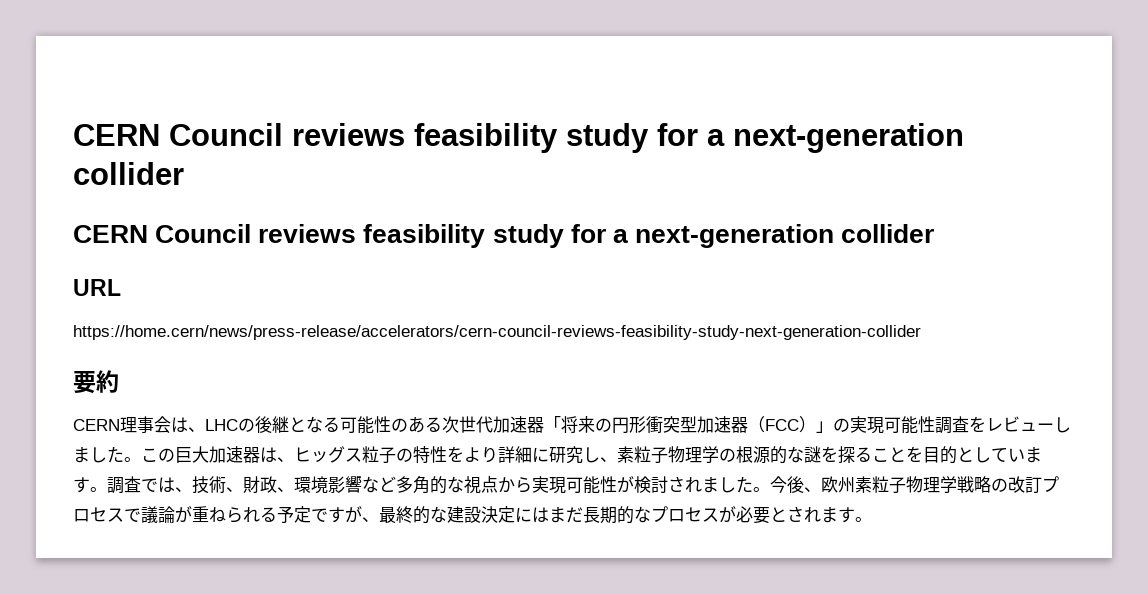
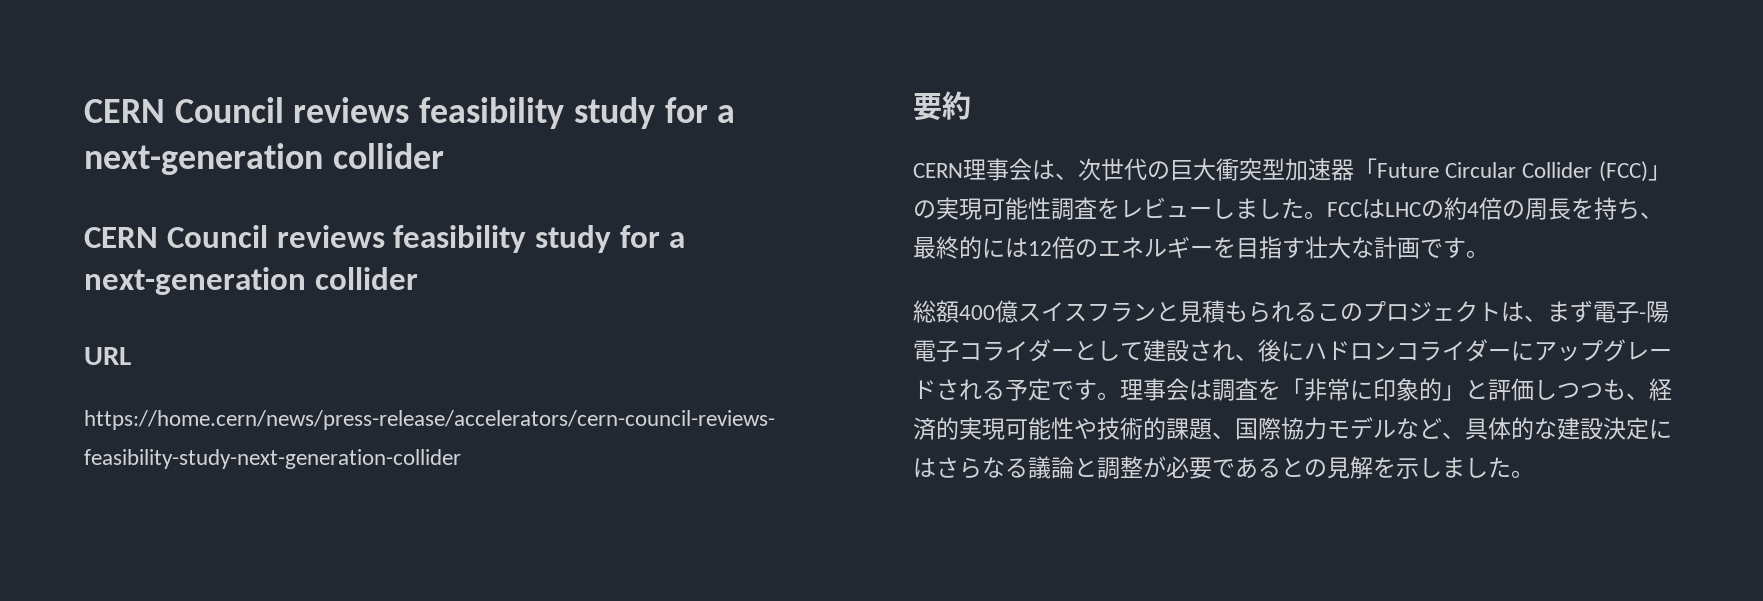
- CERN理事会は、LHCの後継となる可能性のある次世代加速器「将来の円形衝突型加速器（FCC）」の実現可能性調査をレビューしました。
+ CERN理事会は、次世代の巨大衝突型加速器「Future Circular Collider (FCC)」の実現可能性調査をレビューしました。
- この巨大加速器は、ヒッグス粒子の特性をより詳細に研究し、素粒子物理学の根源的な謎を探ることを目的としています。調査では、技術、財政、環境影響など多角的な視点から実現可能性が検討されました。今後、欧州素粒子物理学戦略の改訂プロセスで議論が重ねられる予定ですが、最終的な建設決定にはまだ長期的なプロセスが必要とされます。
+ FCCはLHCの約4倍の周長を持ち、最終的には12倍のエネルギーを目指す壮大な計画です。
+ 総額400億スイスフランと見積もられるこのプロジェクトは、まず電子-陽電子コライダーとして建設され、後にハドロンコライダーにアップグレードされる予定です。理事会は調査を「非常に印象的」と評価しつつも、経済的実現可能性や技術的課題、国際協力モデルなど、具体的な建設決定にはさらなる議論と調整が必要であるとの見解を示しました。

